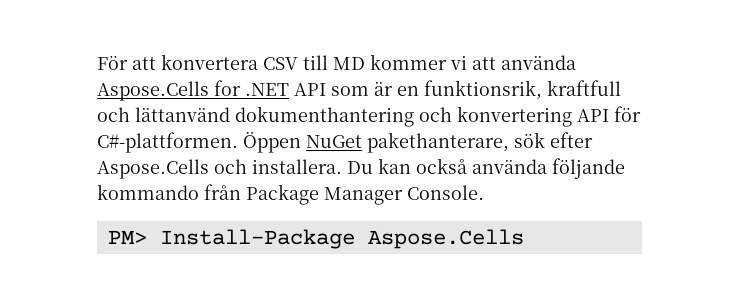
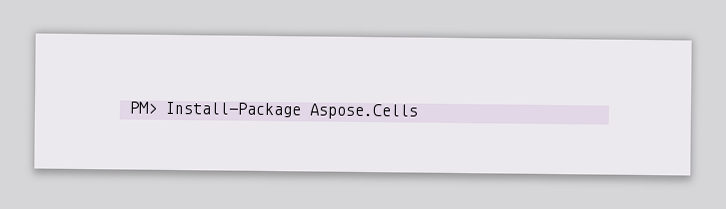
- För att konvertera CSV till MD kommer vi att använda Aspose.Cells for .NET API som är en funktionsrik, kraftfull och lättanvänd dokumenthantering och konvertering API för C#-plattformen. Öppen NuGet pakethanterare, sök efter Aspose.Cells och installera. Du kan också använda följande kommando från Package Manager Console.

